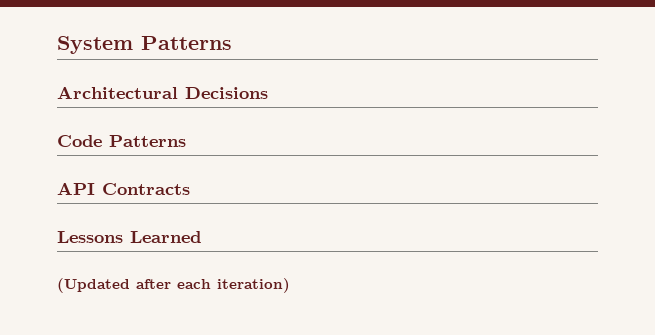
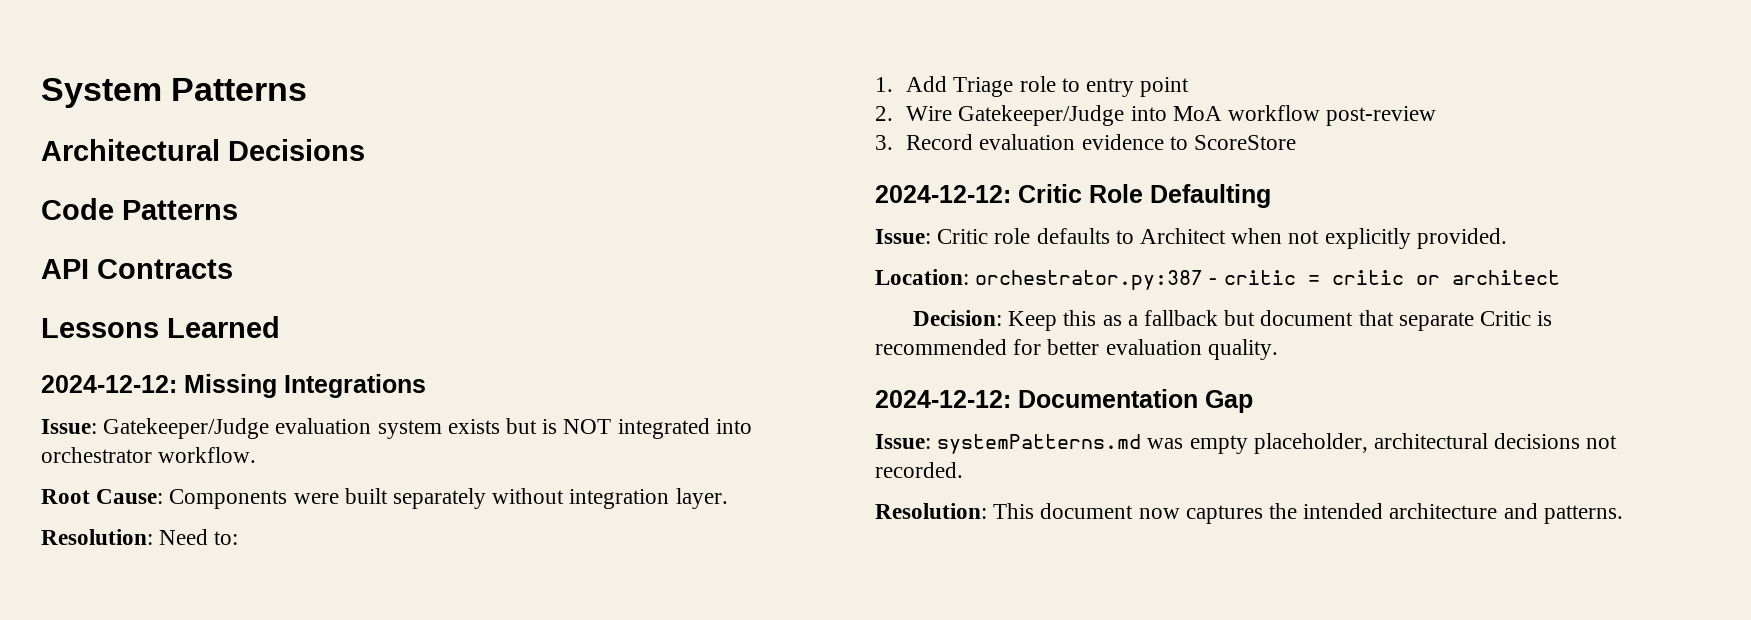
- (Updated after each iteration)
+ 2024-12-12: Missing Integrations
+ Issue: Gatekeeper/Judge evaluation system exists but is NOT integrated into orchestrator workflow.
+ Root Cause: Components were built separately without integration layer.
+ Resolution: Need to:
+ 1. Add Triage role to entry point
+ 2. Wire Gatekeeper/Judge into MoA workflow post-review
+ 3. Record evaluation evidence to ScoreStore
+ 2024-12-12: Critic Role Defaulting
+ Issue: Critic role defaults to Architect when not explicitly provided.
+ Location: orchestrator.py:387 - critic = critic or architect
+ Decision: Keep this as a fallback but document that separate Critic is recommended for better evaluation quality.
+ 2024-12-12: Documentation Gap
+ Issue: systemPatterns.md was empty placeholder, architectural decisions not recorded.
+ Resolution: This document now captures the intended architecture and patterns.

